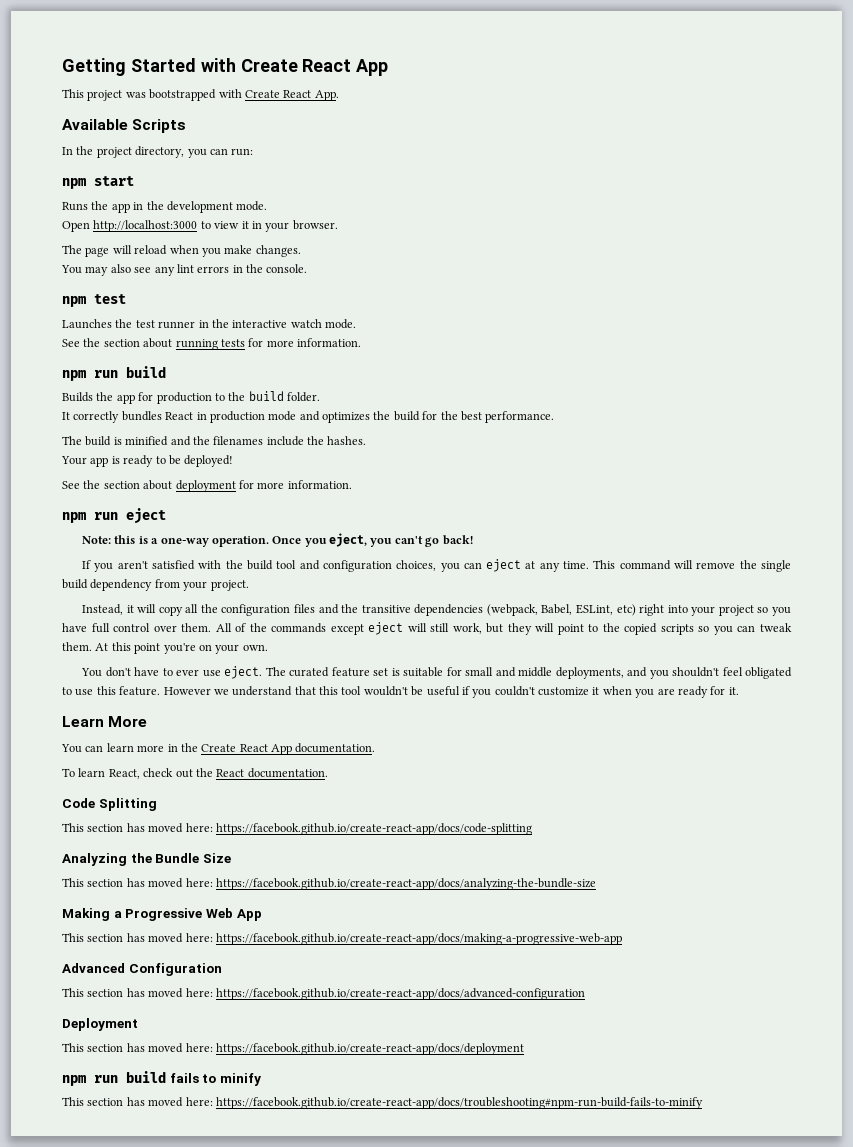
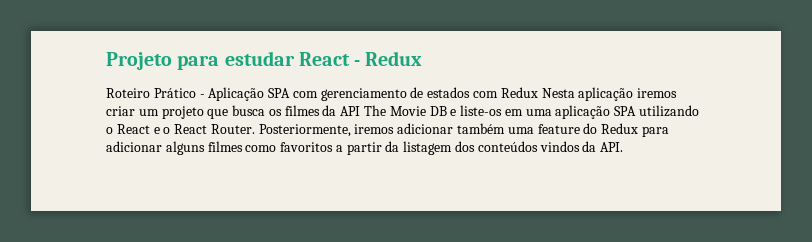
- Getting Started with Create React App
- This project was bootstrapped with Create React App.
- Available Scripts
- In the project directory, you can run:
- npm start
- Runs the app in the development mode.
- Open http://localhost:3000 to view it in your browser.
- The page will reload when you make changes.
- You may also see any lint errors in the console.
- npm test
- Launches the test runner in the interactive watch mode.
- See the section about running tests for more information.
- npm run build
- Builds the app for production to the build folder.
- It correctly bundles React in production mode and optimizes the build for the best performance.
- The build is minified and the filenames include the hashes.
- Your app is ready to be deployed!
- See the section about deployment for more information.
- npm run eject
- Note: this is a one-way operation. Once you eject, you can't go back!
- If you aren't satisfied with the build tool and configuration choices, you can eject at any time. This command will remove the single build dependency from your project.
- Instead, it will copy all the configuration files and the transitive dependencies (webpack, Babel, ESLint, etc) right into your project so you have full control over them. All of the commands except eject will still work, but they will point to the copied scripts so you can tweak them. At this point you're on your own.
- You don't have to ever use eject. The curated feature set is suitable for small and middle deployments, and you shouldn't feel obligated to use this feature. However we understand that this tool wouldn't be useful if you couldn't customize it when you are ready for it.
- Learn More
- You can learn more in the Create React App documentation.
- To learn React, check out the React documentation.
- Code Splitting
- This section has moved here: https://facebook.github.io/create-react-app/docs/code-splitting
- Analyzing the Bundle Size
- This section has moved here: https://facebook.github.io/create-react-app/docs/analyzing-the-bundle-size
- Making a Progressive Web App
- This section has moved here: https://facebook.github.io/create-react-app/docs/making-a-progressive-web-app
- Advanced Configuration
- This section has moved here: https://facebook.github.io/create-react-app/docs/advanced-configuration
- Deployment
- This section has moved here: https://facebook.github.io/create-react-app/docs/deployment
- npm run build fails to minify
- This section has moved here: https://facebook.github.io/create-react-app/docs/troubleshooting#npm-run-build-fails-to-minify
+ Projeto para estudar React - Redux
+ Roteiro Prático - Aplicação SPA com gerenciamento de estados com Redux Nesta aplicação iremos criar um projeto que busca os filmes da API The Movie DB e liste-os em uma aplicação SPA utilizando o React e o React Router. Posteriormente, iremos adicionar também uma feature do Redux para adicionar alguns filmes como favoritos a partir da listagem dos conteúdos vindos da API.

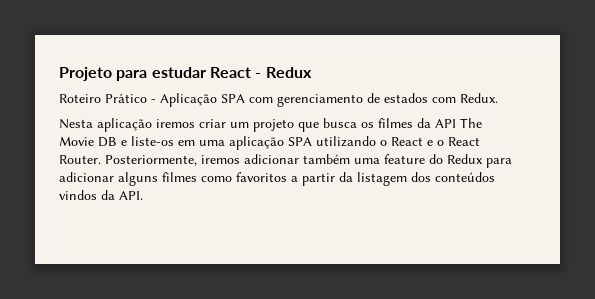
- Roteiro Prático - Aplicação SPA com gerenciamento de estados com Redux Nesta aplicação iremos criar um projeto que busca os filmes da API The Movie DB e liste-os em uma aplicação SPA utilizando o React e o React Router.
+ Roteiro Prático - Aplicação SPA com gerenciamento de estados com Redux.
+ Nesta aplicação iremos criar um projeto que busca os filmes da API The Movie DB e liste-os em uma aplicação SPA utilizando o React e o React Router.

